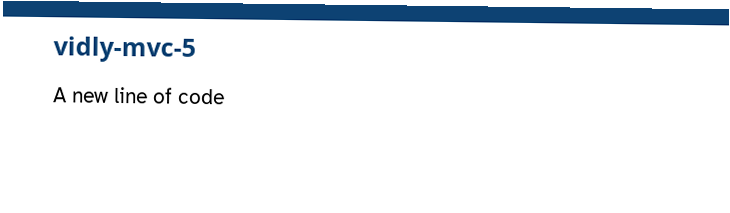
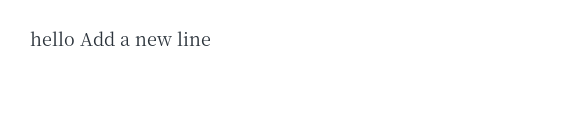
- vidly-mvc-5
- A new line of code
+ hello Add a new line

